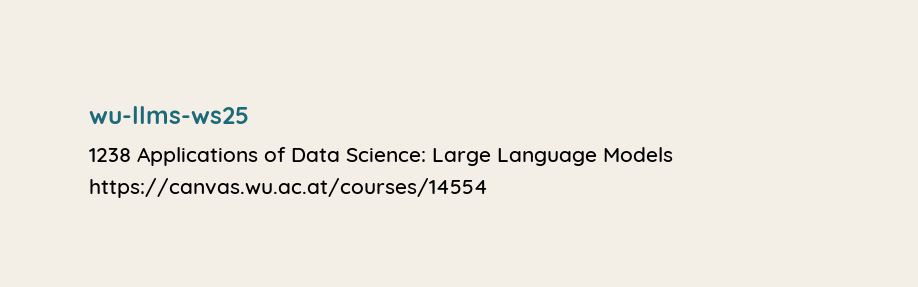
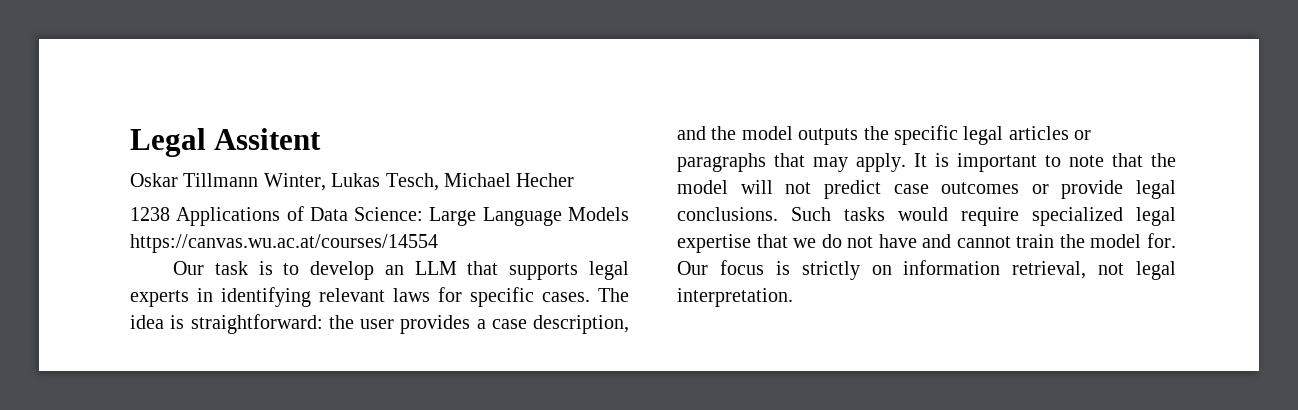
- wu-llms-ws25
+ Legal Assitent
+ Oskar Tillmann Winter, Lukas Tesch, Michael Hecher
+ Our task is to develop an LLM that supports legal experts in identifying relevant laws for specific cases. The idea is straightforward: the user provides a case description, and the model outputs the specific legal articles or paragraphs that may apply. It is important to note that the model will not predict case outcomes or provide legal conclusions. Such tasks would require specialized legal expertise that we do not have and cannot train the model for. Our focus is strictly on information retrieval, not legal interpretation.

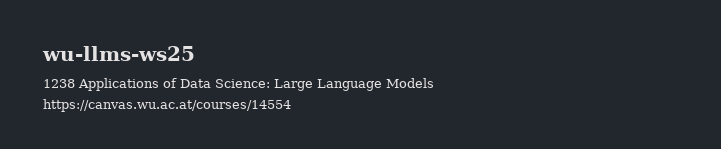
- Legal Assitent
- Oskar Tillmann Winter, Lukas Tesch, Michael Hecher
+ wu-llms-ws25
- Our task is to develop an LLM that supports legal experts in identifying relevant laws for specific cases. The idea is straightforward: the user provides a case description, and the model outputs the specific legal articles or paragraphs that may apply. It is important to note that the model will not predict case outcomes or provide legal conclusions. Such tasks would require specialized legal expertise that we do not have and cannot train the model for. Our focus is strictly on information retrieval, not legal interpretation.

